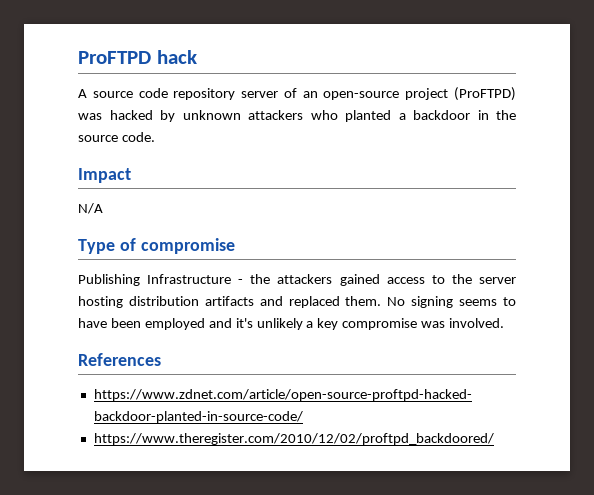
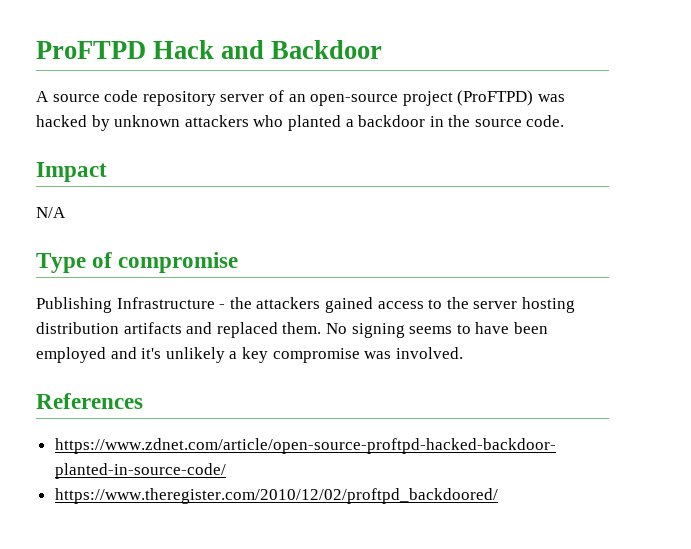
- ProFTPD hack
+ ProFTPD Hack and Backdoor

